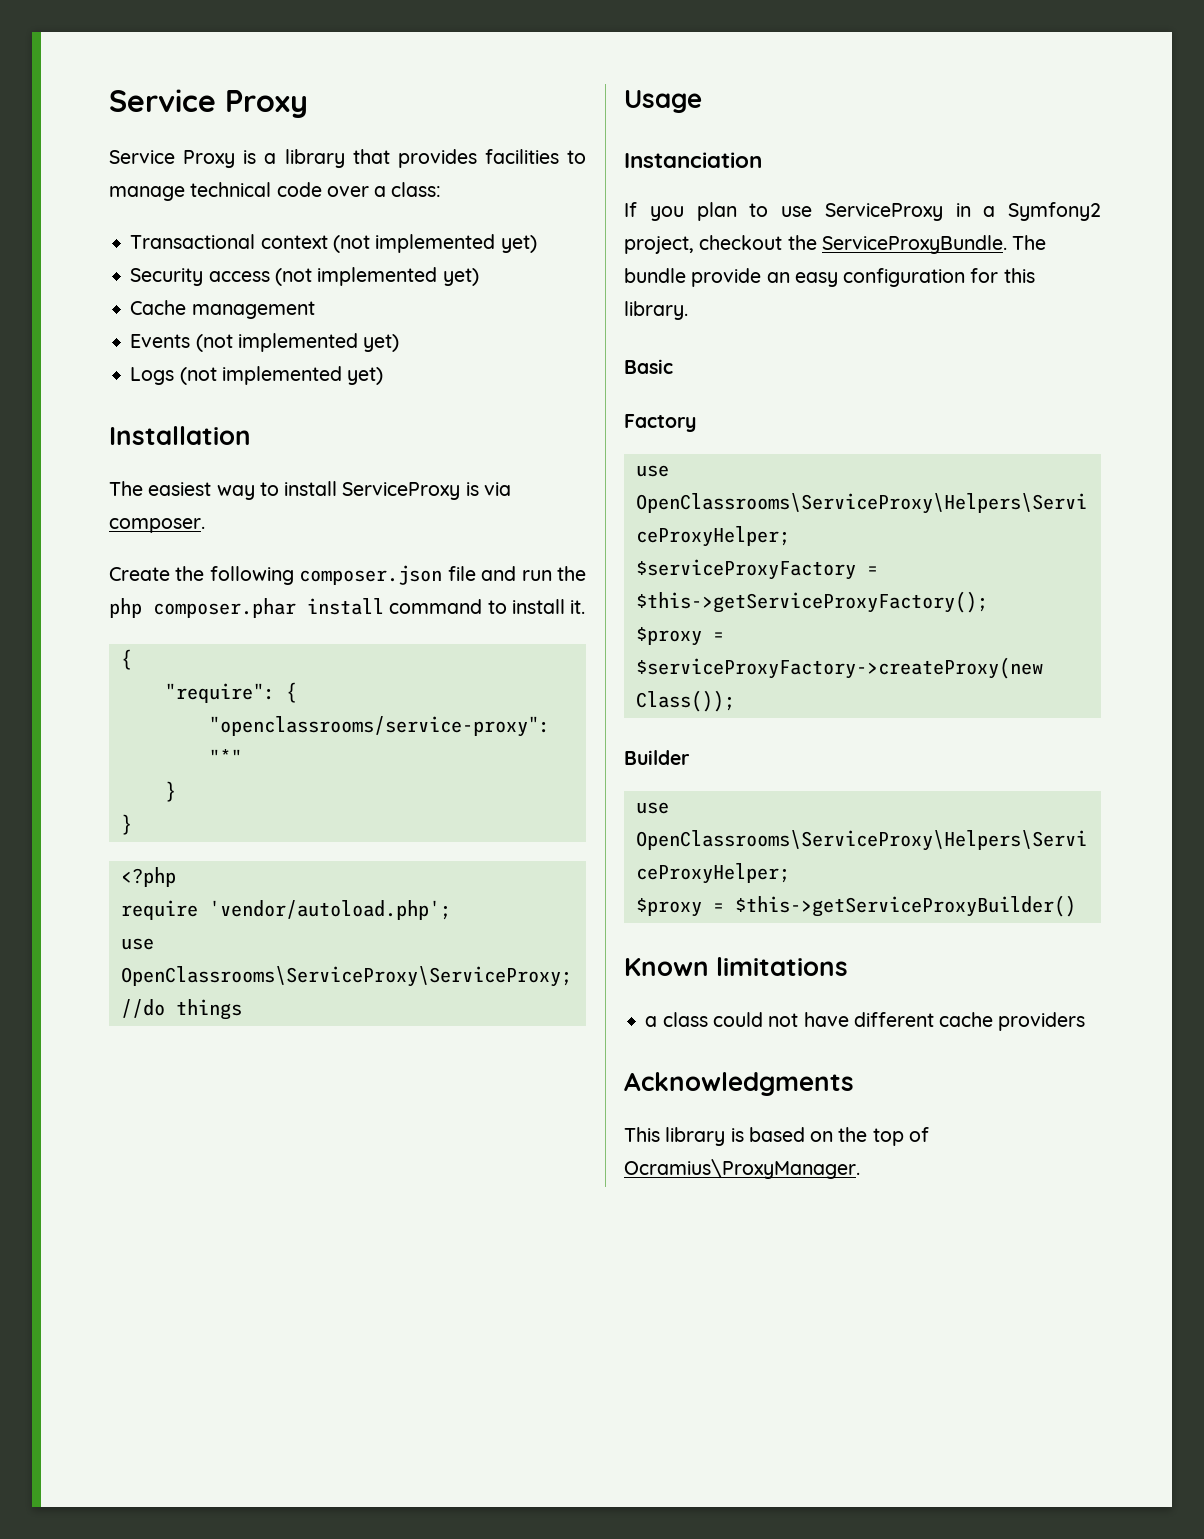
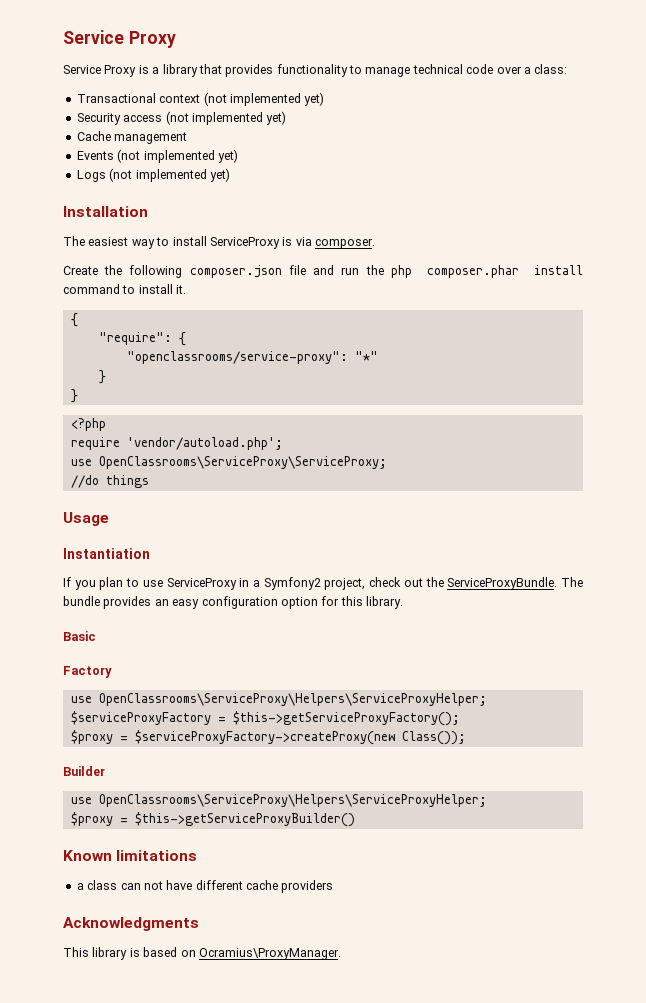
- Service Proxy is a library that provides facilities to manage technical code over a class:
+ Service Proxy is a library that provides functionality to manage technical code over a class:
- Instanciation
+ Instantiation
- If you plan to use ServiceProxy in a Symfony2 project, checkout the ServiceProxyBundle.
+ If you plan to use ServiceProxy in a Symfony2 project, check out the ServiceProxyBundle.
- The bundle provide an easy configuration for this library.
+ The bundle provides an easy configuration option for this library.
- a class could not have different cache providers
+ a class can not have different cache providers
- This library is based on the top of Ocramius\ProxyManager.
+ This library is based on Ocramius\ProxyManager.

